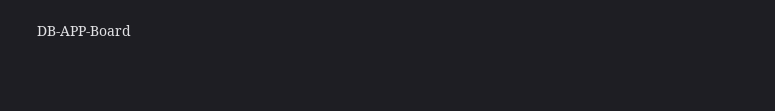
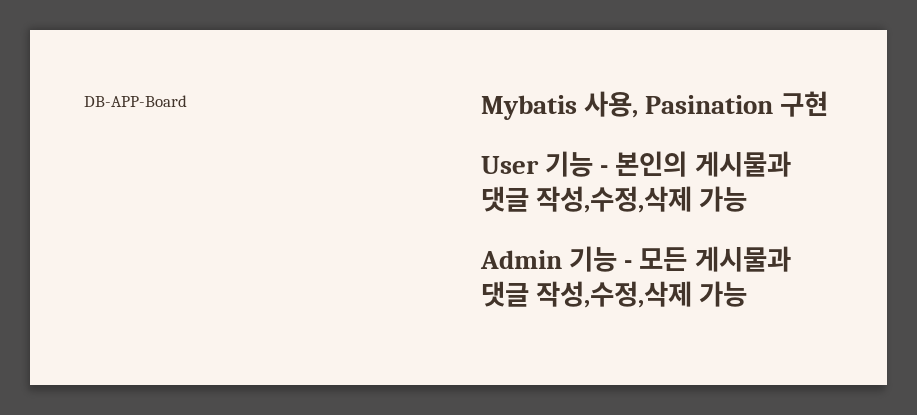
+ Mybatis 사용, Pasination 구현
+ User 기능 - 본인의 게시물과 댓글 작성,수정,삭제 가능
+ Admin 기능 - 모든 게시물과 댓글 작성,수정,삭제 가능

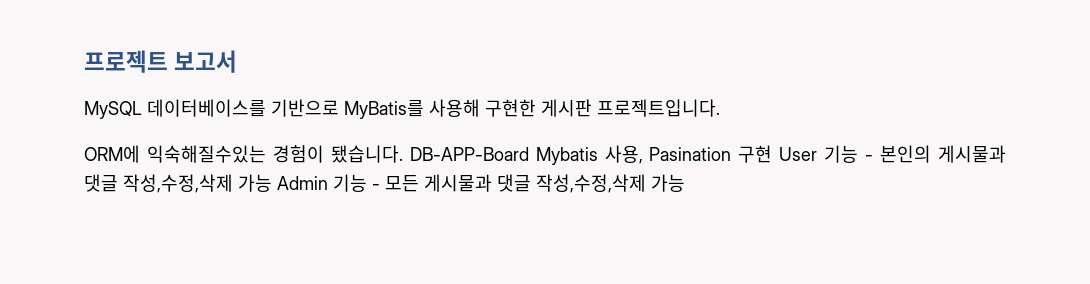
+ 프로젝트 보고서
+ MySQL 데이터베이스를 기반으로 MyBatis를 사용해 구현한 게시판 프로젝트입니다.
+ ORM에 익숙해질수있는 경험이 됐습니다.
- DB-APP-Board
- Mybatis 사용, Pasination 구현
- User 기능 - 본인의 게시물과 댓글 작성,수정,삭제 가능
- Admin 기능 - 모든 게시물과 댓글 작성,수정,삭제 가능
+ DB-APP-Board Mybatis 사용, Pasination 구현 User 기능 - 본인의 게시물과 댓글 작성,수정,삭제 가능 Admin 기능 - 모든 게시물과 댓글 작성,수정,삭제 가능

